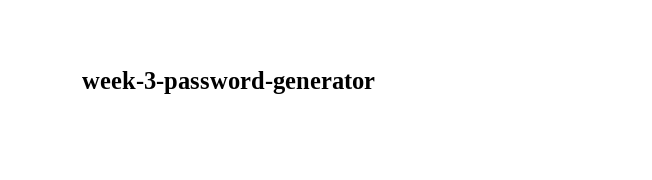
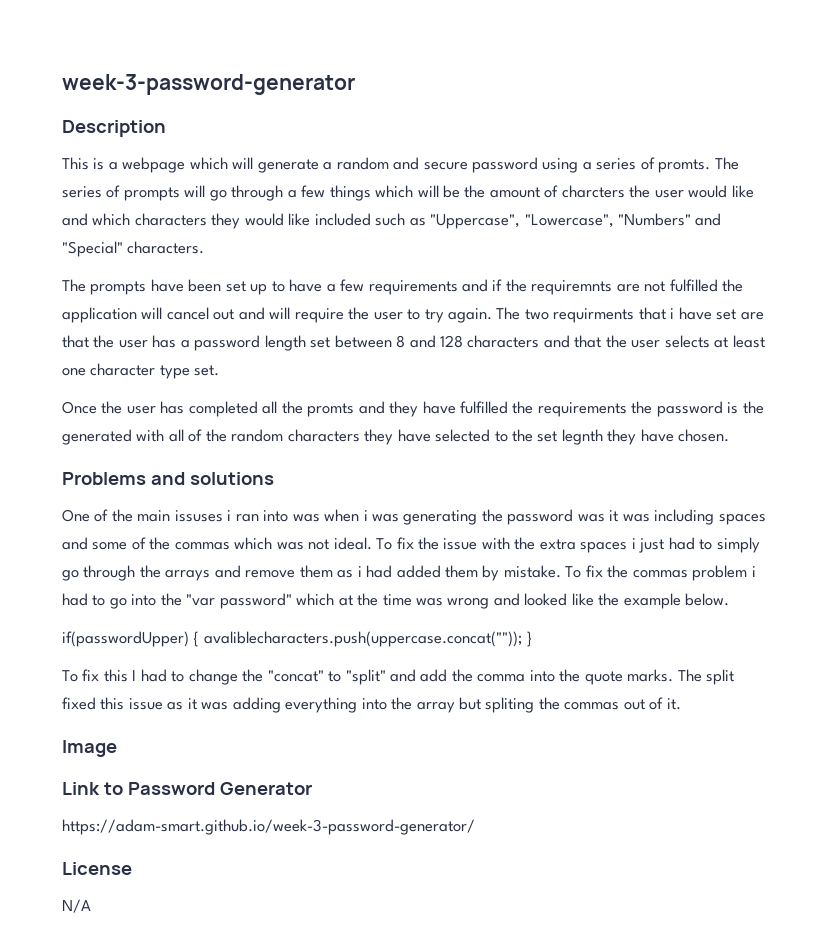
+ Description
+ This is a webpage which will generate a random and secure password using a series of promts. The series of prompts will go through a few things which will be the amount of charcters the user would like and which characters they would like included such as "Uppercase", "Lowercase", "Numbers" and "Special" characters.
+ The prompts have been set up to have a few requirements and if the requiremnts are not fulfilled the application will cancel out and will require the user to try again. The two requirments that i have set are that the user has a password length set between 8 and 128 characters and that the user selects at least one character type set.
+ Once the user has completed all the promts and they have fulfilled the requirements the password is the generated with all of the random characters they have selected to the set legnth they have chosen.
+ Problems and solutions
+ One of the main issuses i ran into was when i was generating the password was it was including spaces and some of the commas which was not ideal. To fix the issue with the extra spaces i just had to simply go through the arrays and remove them as i had added them by mistake. To fix the commas problem i had to go into the "var password" which at the time was wrong and looked like the example below.
+ if(passwordUpper) { avaliblecharacters.push(uppercase.concat("")); }
+ To fix this I had to change the "concat" to "split" and add the comma into the quote marks. The split fixed this issue as it was adding everything into the array but spliting the commas out of it.
+ Image
+ Link to Password Generator
+ https://adam-smart.github.io/week-3-password-generator/
+ License
+ N/A

